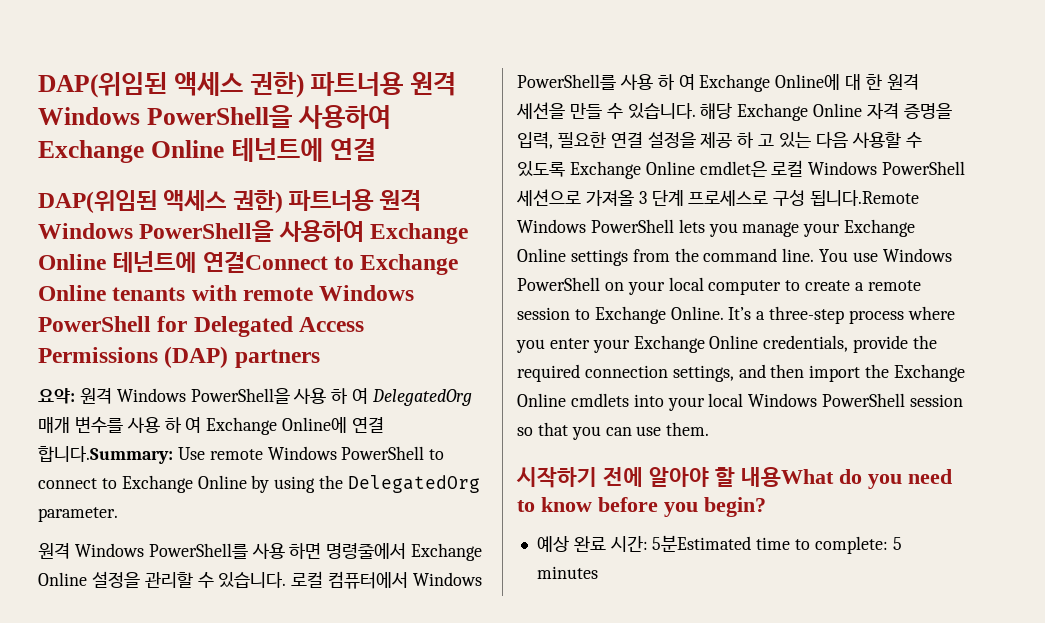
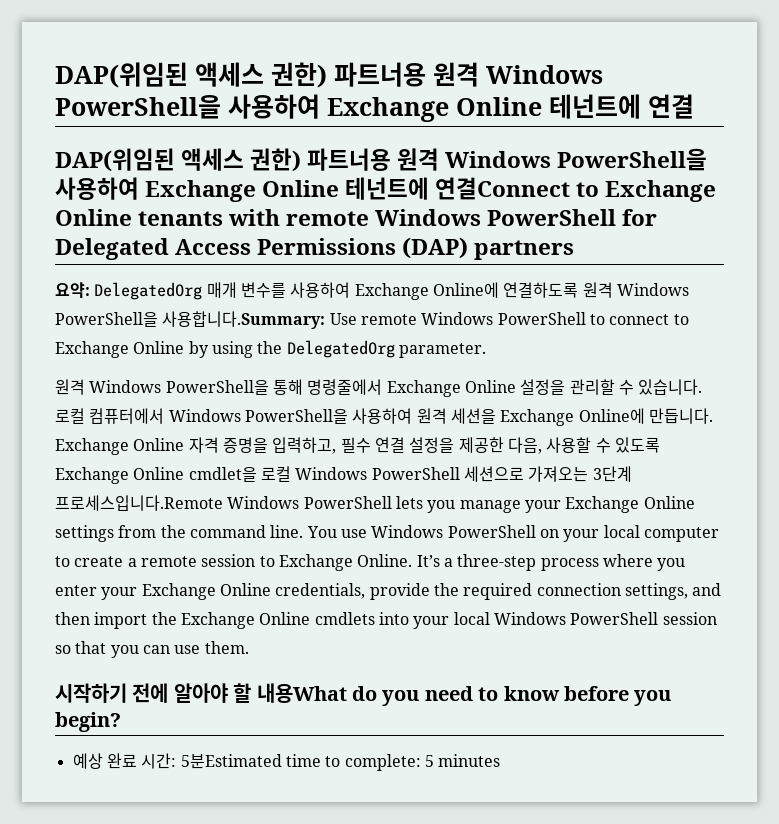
- 요약: 원격 Windows PowerShell을 사용 하 여 DelegatedOrg 매개 변수를 사용 하 여 Exchange Online에 연결 합니다.Summary: Use remote Windows PowerShell to connect to Exchange Online by using the DelegatedOrg parameter.
+ 요약: DelegatedOrg 매개 변수를 사용하여 Exchange Online에 연결하도록 원격 Windows PowerShell을 사용합니다.Summary: Use remote Windows PowerShell to connect to Exchange Online by using the DelegatedOrg parameter.
- 원격 Windows PowerShell를 사용 하면 명령줄에서 Exchange Online 설정을 관리할 수 있습니다.
+ 원격 Windows PowerShell을 통해 명령줄에서 Exchange Online 설정을 관리할 수 있습니다.
- 로컬 컴퓨터에서 Windows PowerShell를 사용 하 여 Exchange Online에 대 한 원격 세션을 만들 수 있습니다. 해당 Exchange Online 자격 증명을 입력, 필요한 연결 설정을 제공 하 고 있는 다음 사용할 수 있도록 Exchange Online cmdlet은 로컬 Windows PowerShell 세션으로 가져올 3 단계 프로세스로 구성 됩니다.Remote Windows PowerShell lets you manage your Exchange Online settings from the command line.
+ 로컬 컴퓨터에서 Windows PowerShell을 사용하여 원격 세션을 Exchange Online에 만듭니다. Exchange Online 자격 증명을 입력하고, 필수 연결 설정을 제공한 다음, 사용할 수 있도록 Exchange Online cmdlet을 로컬 Windows PowerShell 세션으로 가져오는 3단계 프로세스입니다.Remote Windows PowerShell lets you manage your Exchange Online settings from the command line.

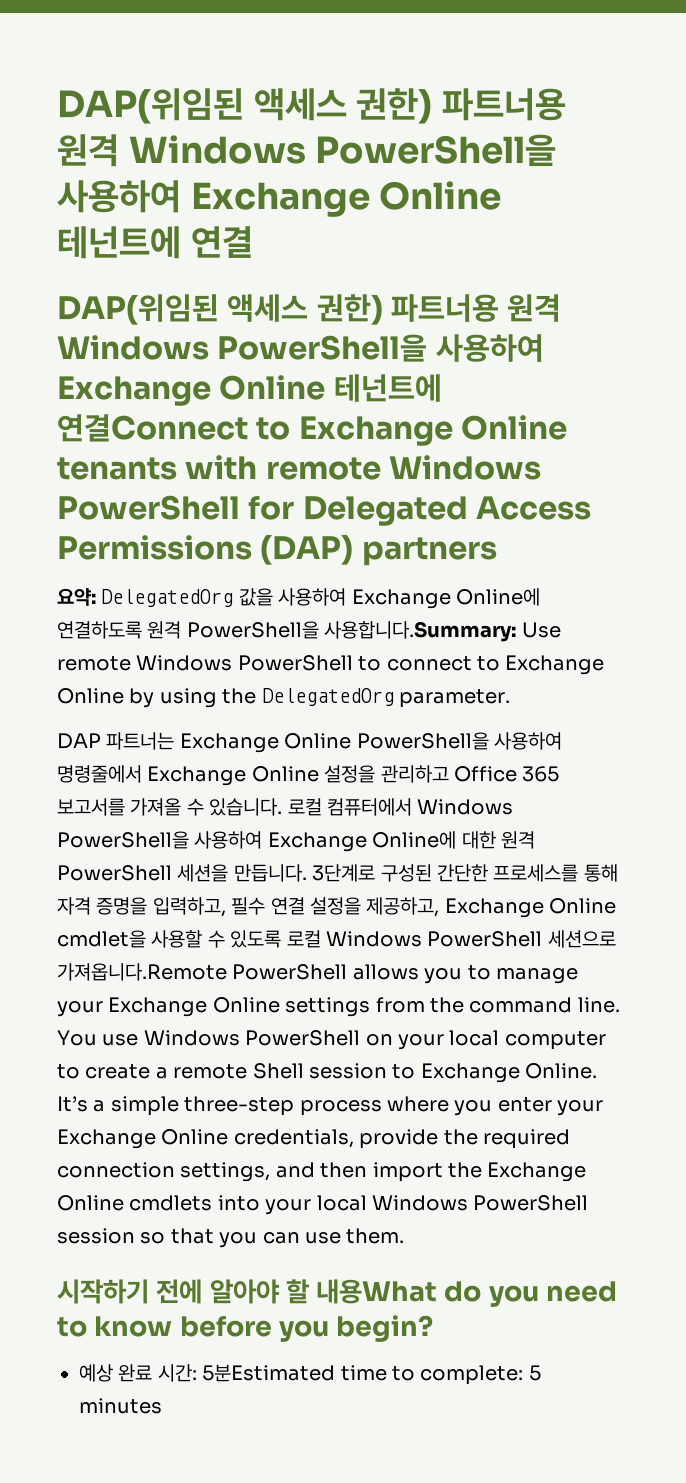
- 요약: DelegatedOrg 매개 변수를 사용하여 Exchange Online에 연결하도록 원격 Windows PowerShell을 사용합니다.Summary: Use remote Windows PowerShell to connect to Exchange Online by using the DelegatedOrg parameter.
+ 요약: DelegatedOrg 값을 사용하여 Exchange Online에 연결하도록 원격 PowerShell을 사용합니다.Summary: Use remote Windows PowerShell to connect to Exchange Online by using the DelegatedOrg parameter.
- 원격 Windows PowerShell을 통해 명령줄에서 Exchange Online 설정을 관리할 수 있습니다.
+ DAP 파트너는 Exchange Online PowerShell을 사용하여 명령줄에서 Exchange Online 설정을 관리하고 Office 365 보고서를 가져올 수 있습니다.
- 로컬 컴퓨터에서 Windows PowerShell을 사용하여 원격 세션을 Exchange Online에 만듭니다. Exchange Online 자격 증명을 입력하고, 필수 연결 설정을 제공한 다음, 사용할 수 있도록 Exchange Online cmdlet을 로컬 Windows PowerShell 세션으로 가져오는 3단계 프로세스입니다.Remote Windows PowerShell lets you manage your Exchange Online settings from the command line.
+ 로컬 컴퓨터에서 Windows PowerShell을 사용하여 Exchange Online에 대한 원격 PowerShell 세션을 만듭니다. 3단계로 구성된 간단한 프로세스를 통해 자격 증명을 입력하고, 필수 연결 설정을 제공하고, Exchange Online cmdlet을 사용할 수 있도록 로컬 Windows PowerShell 세션으로 가져옵니다.Remote PowerShell allows you to manage your Exchange Online settings from the command line.
- You use Windows PowerShell on your local computer to create a remote session to Exchange Online.
+ You use Windows PowerShell on your local computer to create a remote Shell session to Exchange Online.
- It’s a three-step process where you enter your Exchange Online credentials, provide the required connection settings, and then import the Exchange Online cmdlets into your local Windows PowerShell session so that you can use them.
+ It’s a simple three-step process where you enter your Exchange Online credentials, provide the required connection settings, and then import the Exchange Online cmdlets into your local Windows PowerShell session so that you can use them.

